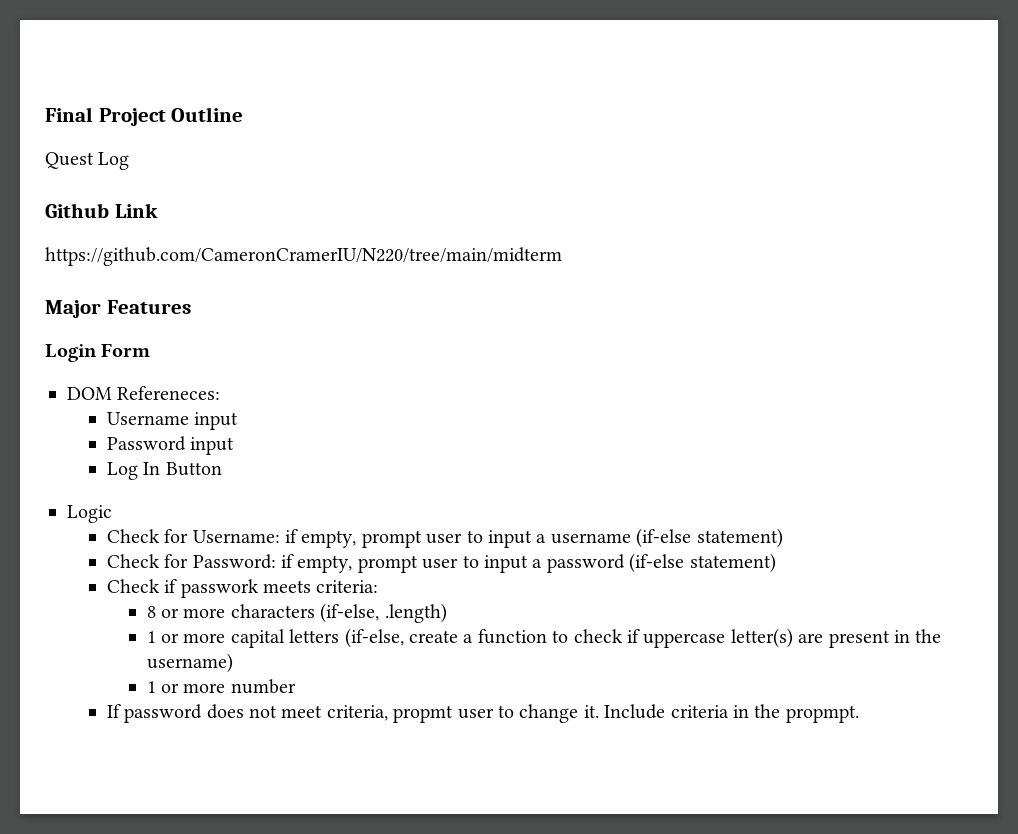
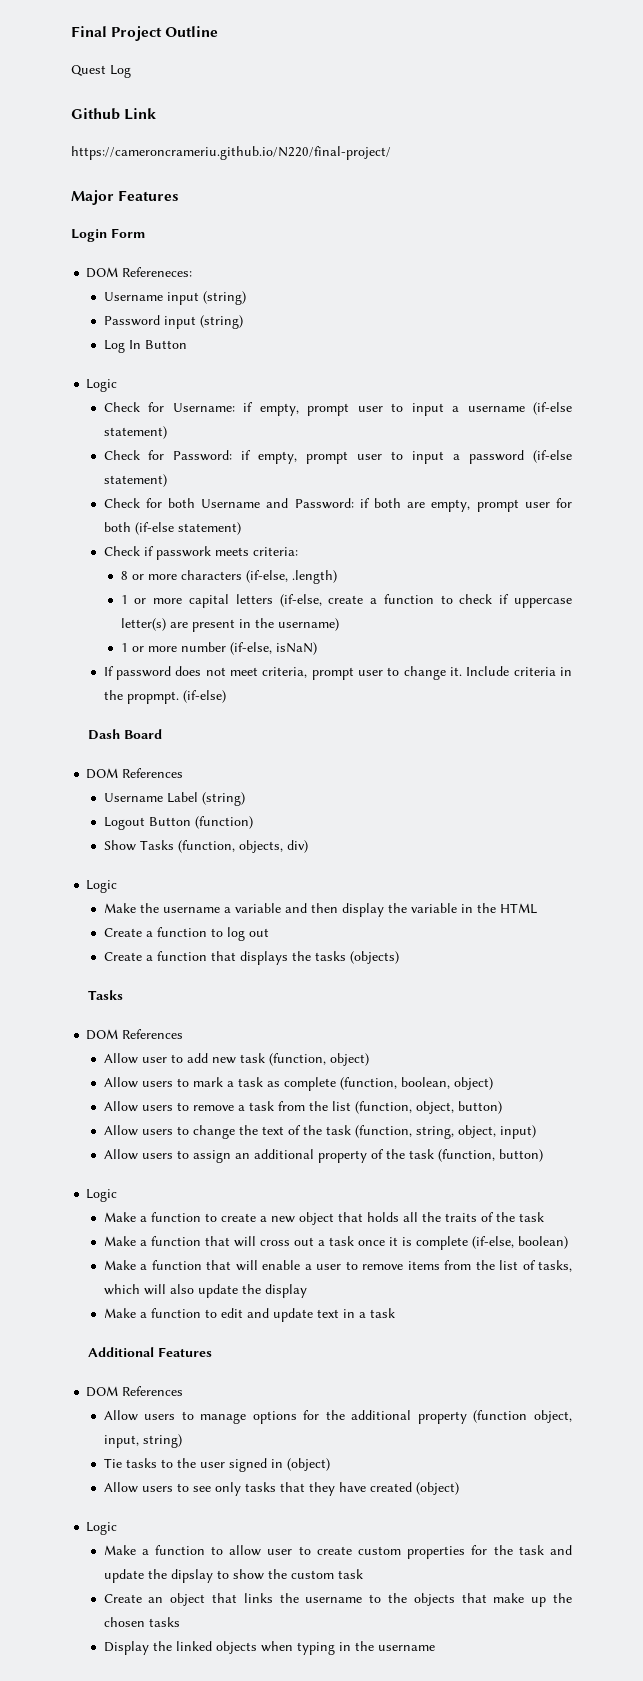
- https://github.com/CameronCramerIU/N220/tree/main/midterm
+ https://cameroncrameriu.github.io/N220/final-project/
- Username input
+ Username input (string)
- Password input
+ Password input (string)
+ Check for both Username and Password: if both are empty, prompt user for both (if-else statement)
- 1 or more number
+ 1 or more number (if-else, isNaN)
- If password does not meet criteria, propmt user to change it.
+ If password does not meet criteria, prompt user to change it.
+ (if-else)
+ Dash Board
+ DOM References
+ Username Label (string)
+ Logout Button (function)
+ Show Tasks (function, objects, div)
+ Logic
+ Make the username a variable and then display the variable in the HTML
+ Create a function to log out
+ Create a function that displays the tasks (objects)
+ Tasks
+ DOM References
+ Allow user to add new task (function, object)
+ Allow users to mark a task as complete (function, boolean, object)
+ Allow users to remove a task from the list (function, object, button)
+ Allow users to change the text of the task (function, string, object, input)
+ Allow users to assign an additional property of the task (function, button)
+ Logic
+ Make a function to create a new object that holds all the traits of the task
+ Make a function that will cross out a task once it is complete (if-else, boolean)
+ Make a function that will enable a user to remove items from the list of tasks, which will also update the display
+ Make a function to edit and update text in a task
+ Additional Features
+ DOM References
+ Allow users to manage options for the additional property (function object, input, string)
+ Tie tasks to the user signed in (object)
+ Allow users to see only tasks that they have created (object)
+ Logic
+ Make a function to allow user to create custom properties for the task and update the dipslay to show the custom task
+ Create an object that links the username to the objects that make up the chosen tasks
+ Display the linked objects when typing in the username

